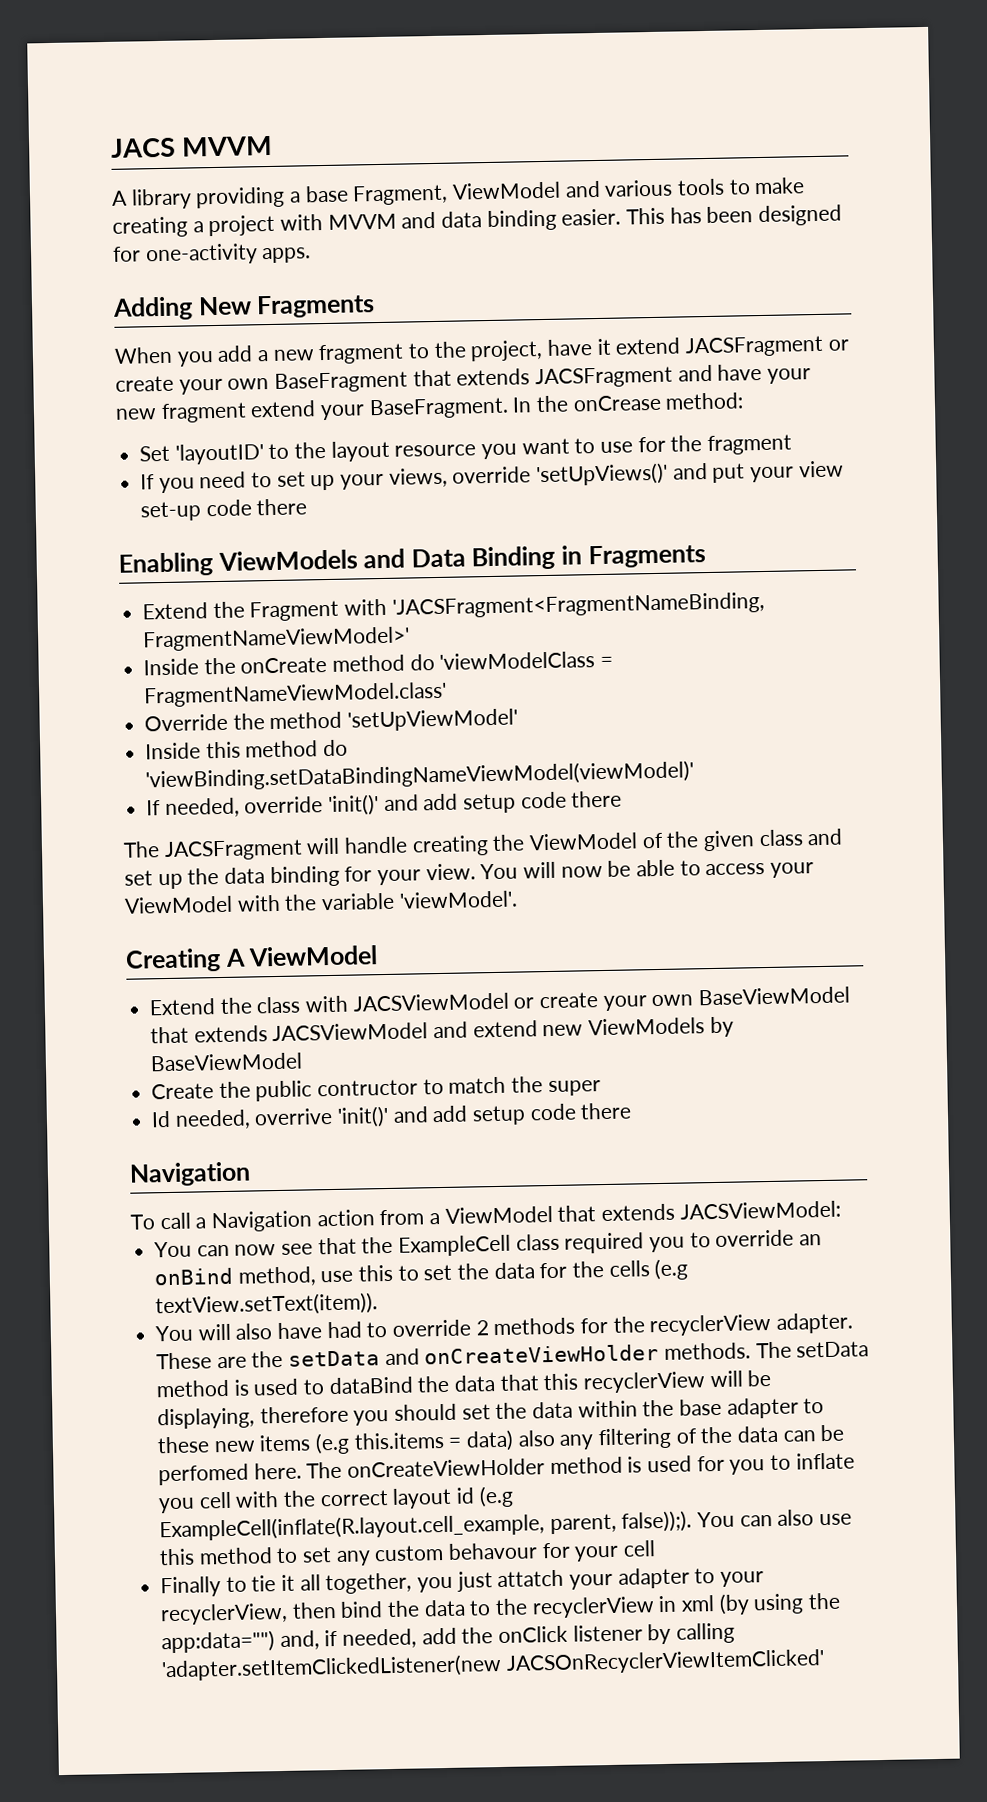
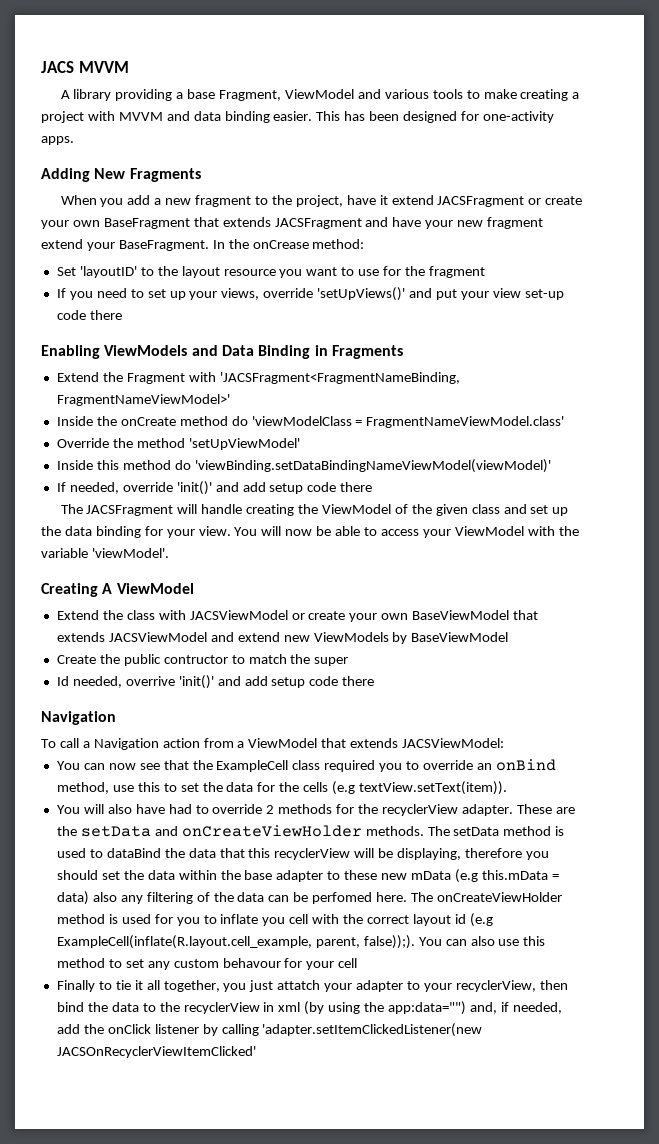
- The setData method is used to dataBind the data that this recyclerView will be displaying, therefore you should set the data within the base adapter to these new items (e.g this.items = data) also any filtering of the data can be perfomed here.
+ The setData method is used to dataBind the data that this recyclerView will be displaying, therefore you should set the data within the base adapter to these new mData (e.g this.mData = data) also any filtering of the data can be perfomed here.

